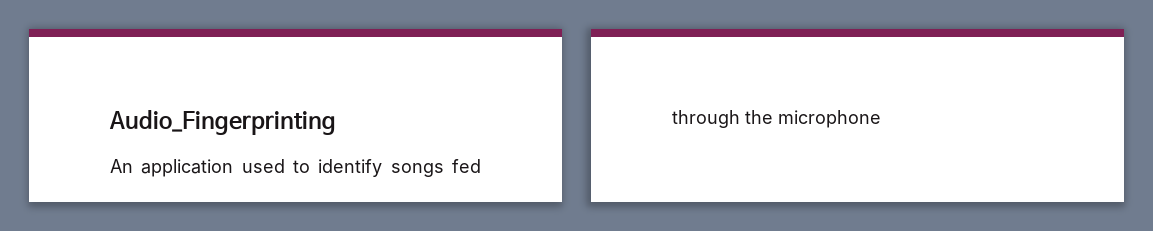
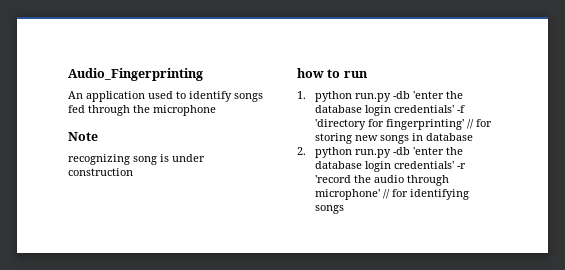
+ Note
+ recognizing song is under construction
+ how to run
+ 1. python run.py -db 'enter the database login credentials' -f 'directory for fingerprinting' // for storing new songs in database
+ 2. python run.py -db 'enter the database login credentials' -r 'record the audio through microphone' // for identifying songs

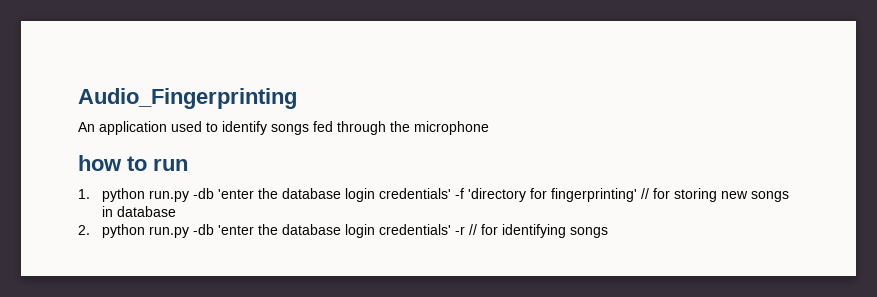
- Note
- recognizing song is under construction
- 2. python run.py -db 'enter the database login credentials' -r 'record the audio through microphone' // for identifying songs
+ 2. python run.py -db 'enter the database login credentials' -r // for identifying songs

